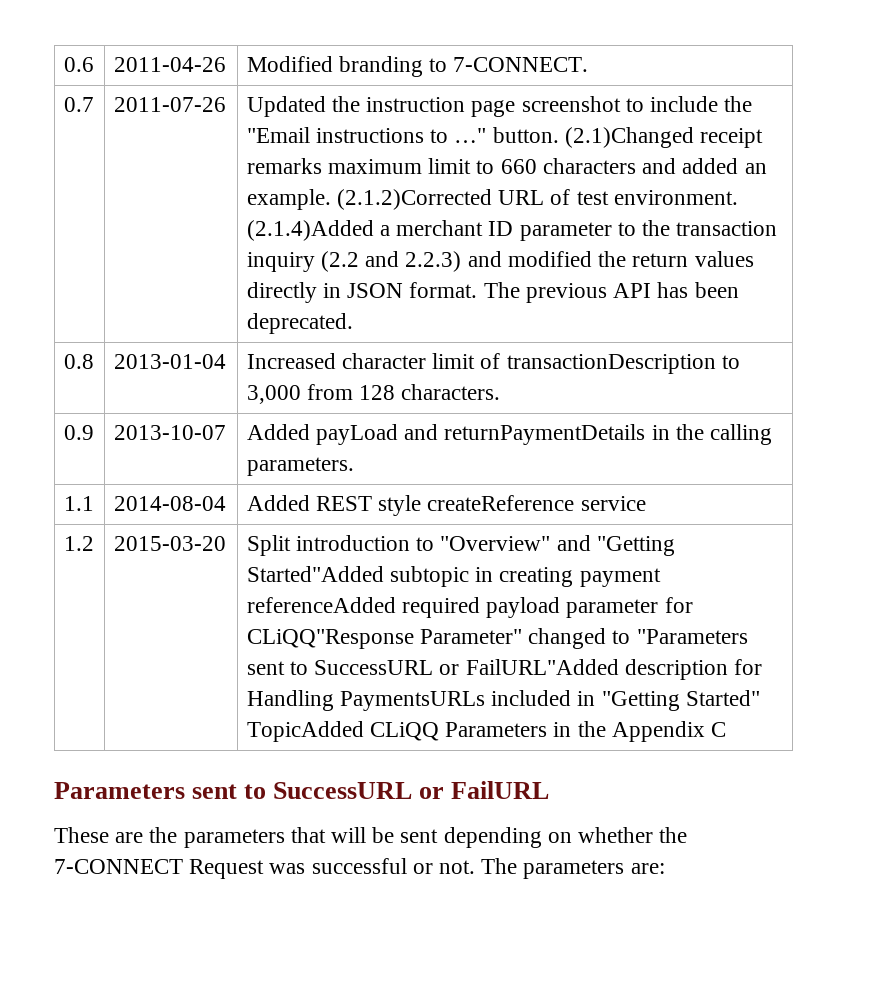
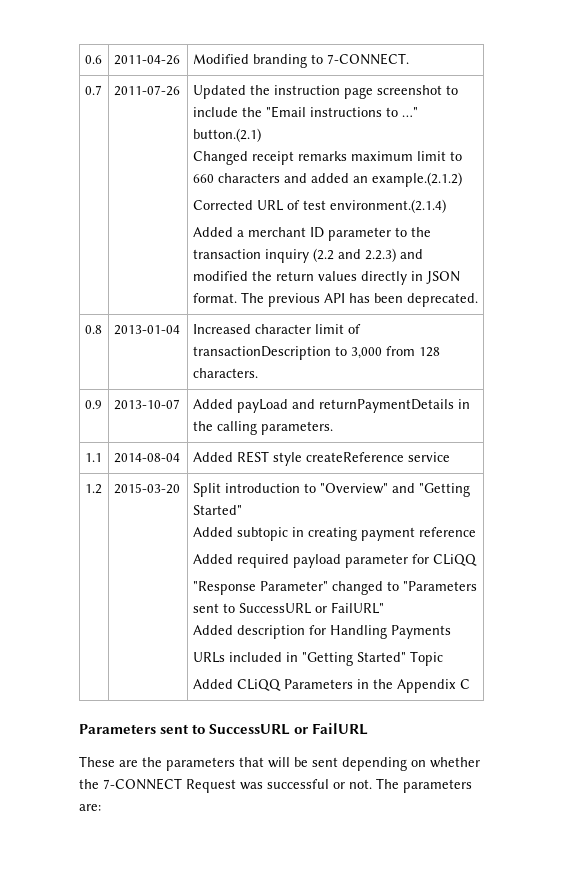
- Updated the instruction page screenshot to include the "Email instructions to …" button. (2.1)Changed receipt remarks maximum limit to 660 characters and added an example. (2.1.2)Corrected URL of test environment. (2.1.4)Added a merchant ID parameter to the transaction inquiry (2.2 and 2.2.3) and modified the return values directly in JSON format.
+ Updated the instruction page screenshot to include the "Email instructions to …" button.(2.1)
+ Changed receipt remarks maximum limit to 660 characters and added an example.(2.1.2)
+ Corrected URL of test environment.(2.1.4)
+ Added a merchant ID parameter to the transaction inquiry (2.2 and 2.2.3) and modified the return values directly in JSON format.
- Split introduction to "Overview" and "Getting Started"Added subtopic in creating payment referenceAdded required payload parameter for CLiQQ"Response Parameter" changed to "Parameters sent to SuccessURL or FailURL"Added description for Handling PaymentsURLs included in "Getting Started" TopicAdded CLiQQ Parameters in the Appendix C
+ Split introduction to "Overview" and "Getting Started"
+ Added subtopic in creating payment reference
+ Added required payload parameter for CLiQQ
+ "Response Parameter" changed to "Parameters sent to SuccessURL or FailURL"
+ Added description for Handling Payments
+ URLs included in "Getting Started" Topic
+ Added CLiQQ Parameters in the Appendix C

